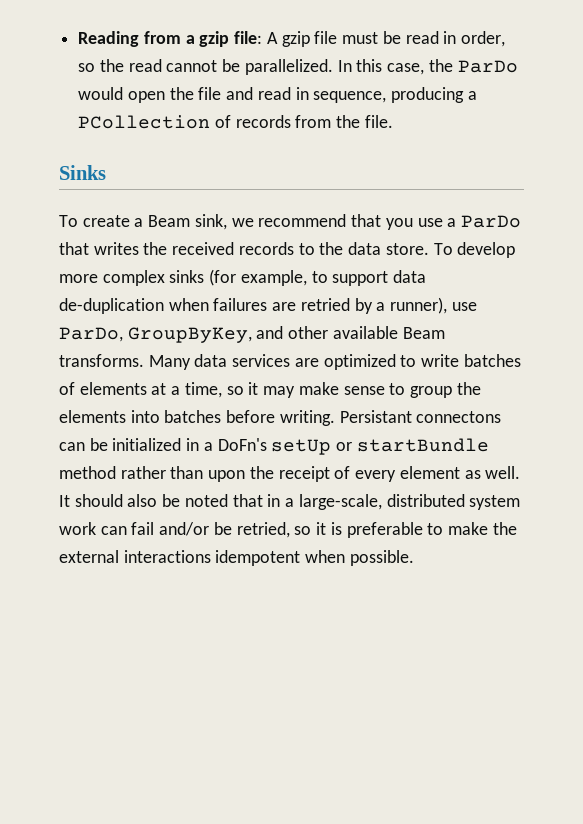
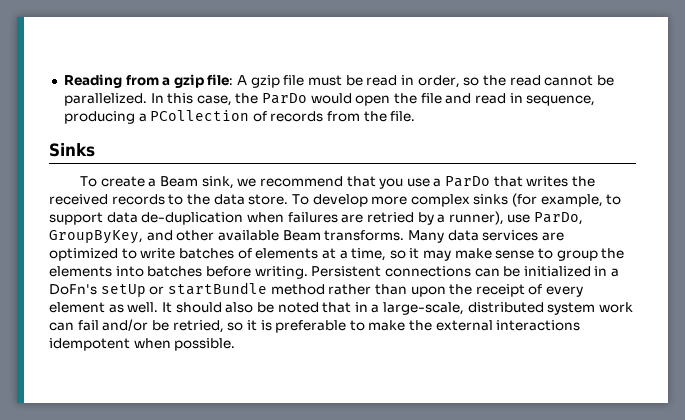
- Persistant connectons can be initialized in a DoFn's setUp or startBundle method rather than upon the receipt of every element as well.
+ Persistent connections can be initialized in a DoFn's setUp or startBundle method rather than upon the receipt of every element as well.

